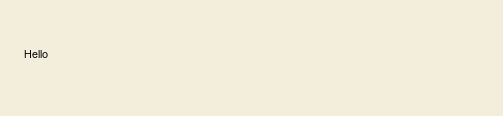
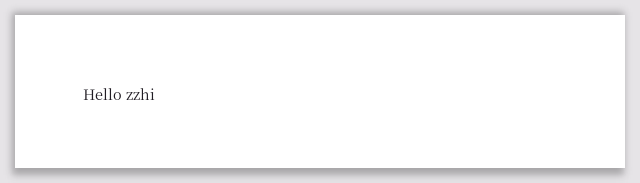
- Hello
+ Hello zzhi

